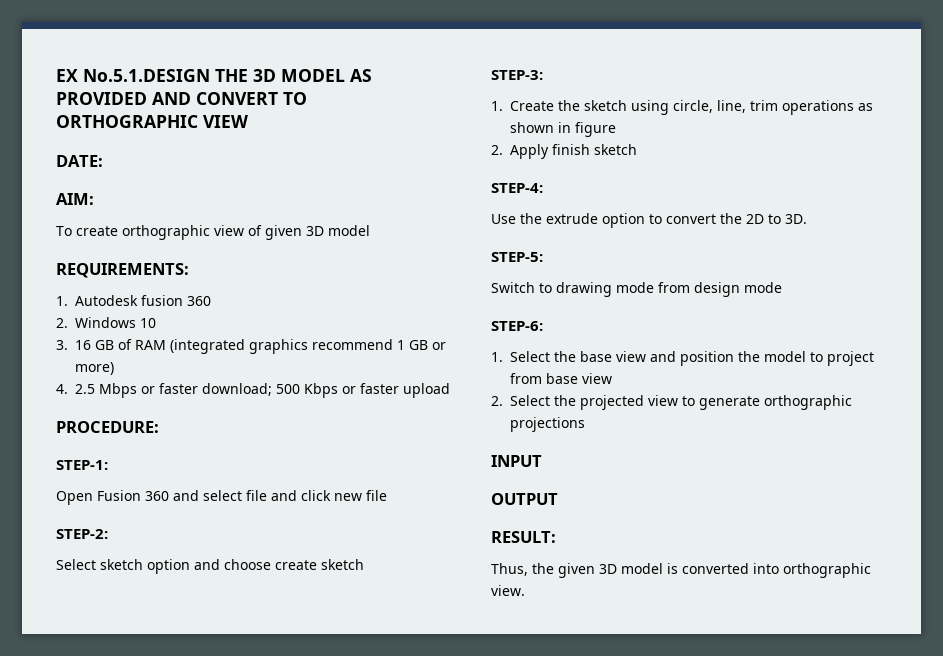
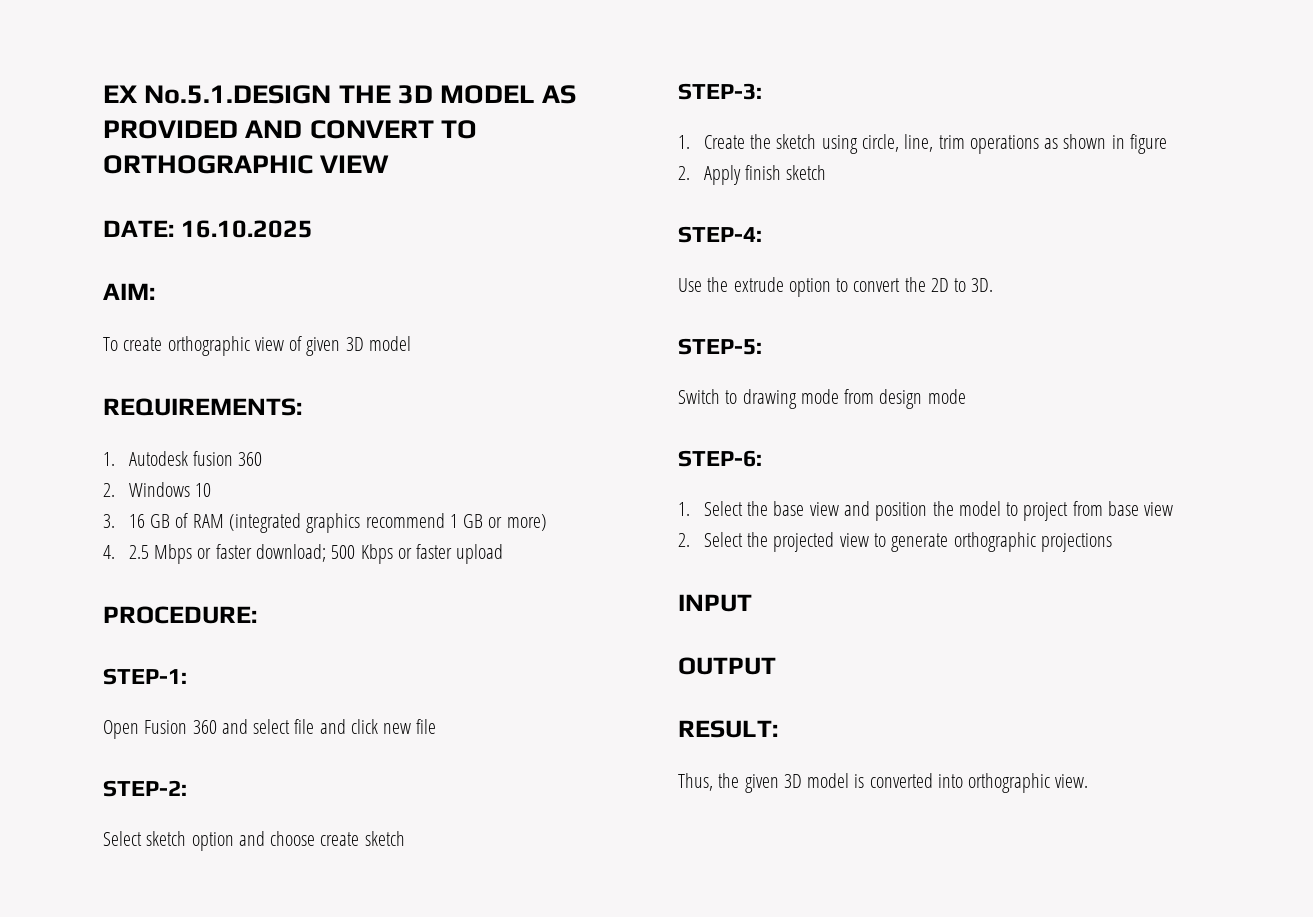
- DATE:
+ DATE: 16.10.2025

